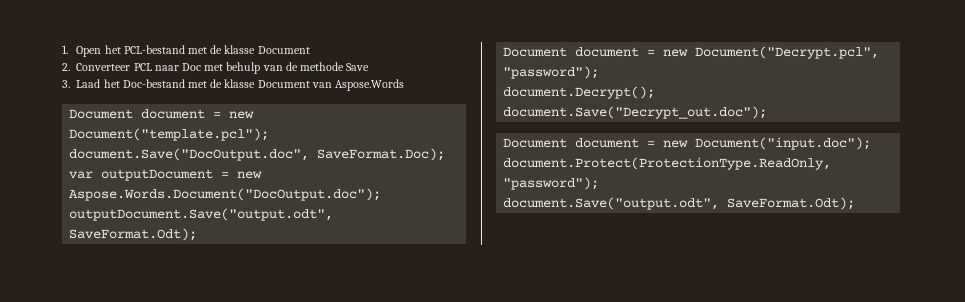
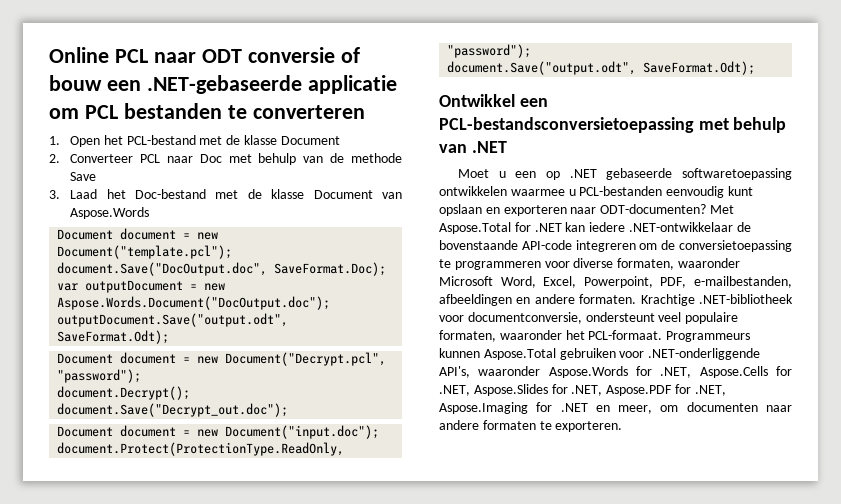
+ Online PCL naar ODT conversie of bouw een .NET-gebaseerde applicatie om PCL bestanden te converteren
+ Ontwikkel een PCL-bestandsconversietoepassing met behulp van .NET
+ Moet u een op .NET gebaseerde softwaretoepassing ontwikkelen waarmee u PCL-bestanden eenvoudig kunt opslaan en exporteren naar ODT-documenten? Met Aspose.Total for .NET kan iedere .NET-ontwikkelaar de bovenstaande API-code integreren om de conversietoepassing te programmeren voor diverse formaten, waaronder Microsoft Word, Excel, Powerpoint, PDF, e-mailbestanden, afbeeldingen en andere formaten. Krachtige .NET-bibliotheek voor documentconversie, ondersteunt veel populaire formaten, waaronder het PCL-formaat. Programmeurs kunnen Aspose.Total gebruiken voor .NET-onderliggende API's, waaronder Aspose.Words for .NET, Aspose.Cells for .NET, Aspose.Slides for .NET, Aspose.PDF for .NET, Aspose.Imaging for .NET en meer, om documenten naar andere formaten te exporteren.

